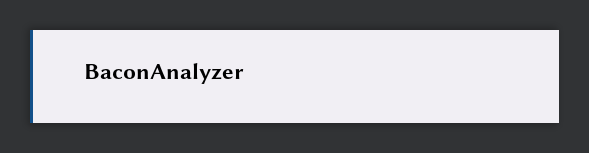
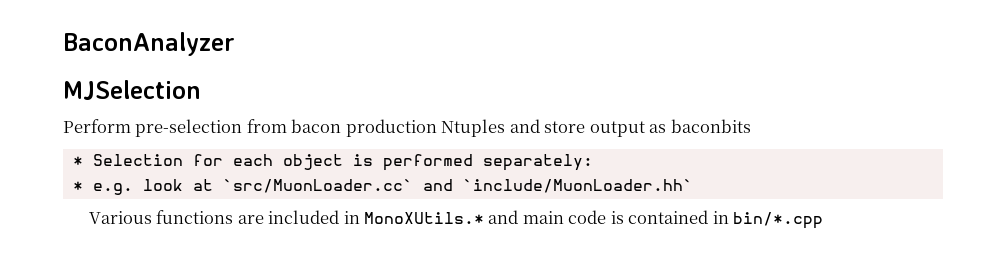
+ MJSelection
+ Perform pre-selection from bacon production Ntuples and store output as baconbits
+ * Selection for each object is performed separately:
+ * e.g. look at `src/MuonLoader.cc` and `include/MuonLoader.hh`
+ Various functions are included in MonoXUtils.* and main code is contained in bin/*.cpp

